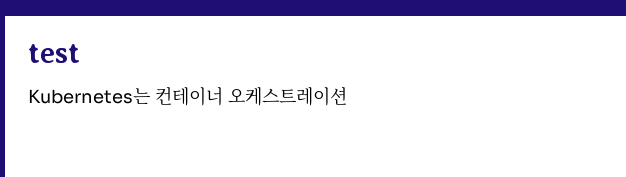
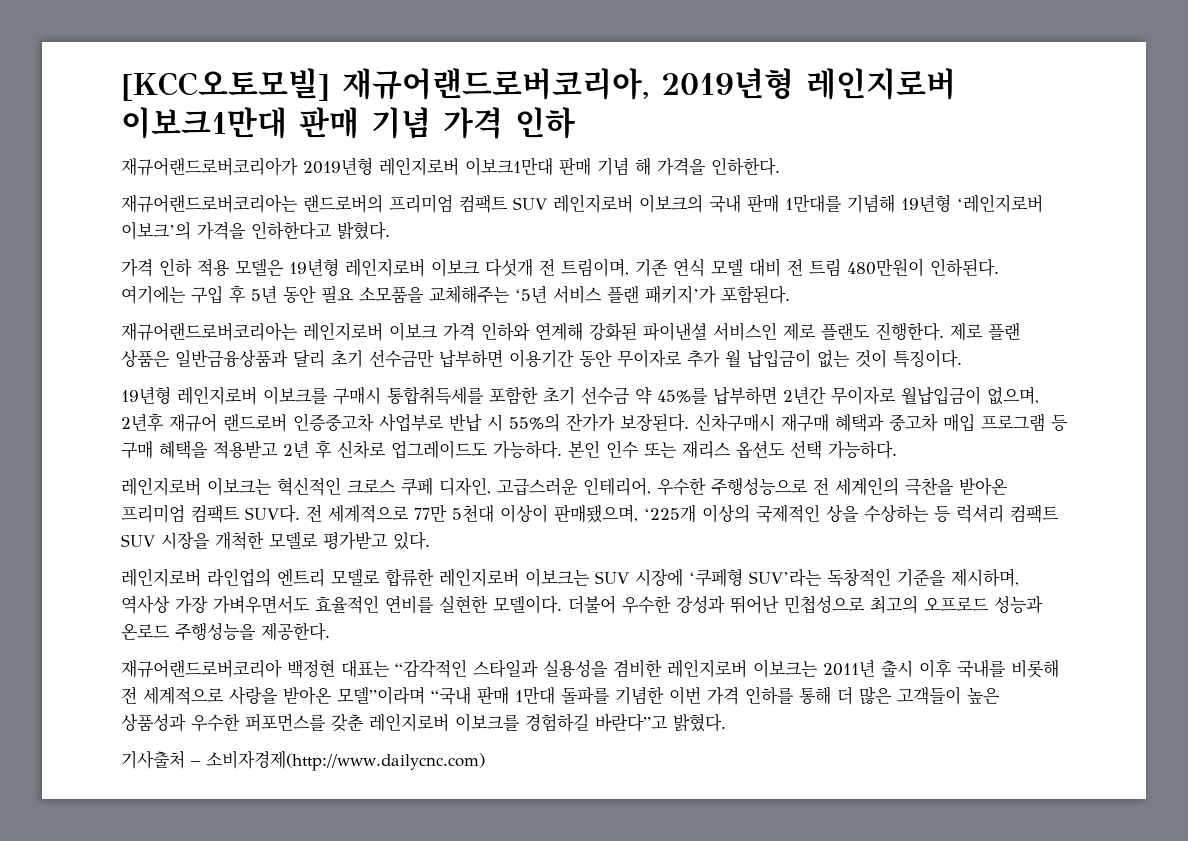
- test
- Kubernetes는 컨테이너 오케스트레이션
+ [KCC오토모빌] 재규어랜드로버코리아, 2019년형 레인지로버 이보크1만대 판매 기념 가격 인하
+ 재규어랜드로버코리아가 2019년형 레인지로버 이보크1만대 판매 기념 해 가격을 인하한다.
+ 재규어랜드로버코리아는 랜드로버의 프리미엄 컴팩트 SUV 레인지로버 이보크의 국내 판매 1만대를 기념해 19년형 ‘레인지로버 이보크’의 가격을 인하한다고 밝혔다.
+ 가격 인하 적용 모델은 19년형 레인지로버 이보크 다섯개 전 트림이며, 기존 연식 모델 대비 전 트림 480만원이 인하된다. 여기에는 구입 후 5년 동안 필요 소모품을 교체해주는 ‘5년 서비스 플랜 패키지’가 포함된다.
+ 재규어랜드로버코리아는 레인지로버 이보크 가격 인하와 연계해 강화된 파이낸셜 서비스인 제로 플랜도 진행한다. 제로 플랜 상품은 일반금융상품과 달리 초기 선수금만 납부하면 이용기간 동안 무이자로 추가 월 납입금이 없는 것이 특징이다.
+ 19년형 레인지로버 이보크를 구매시 통합취득세를 포함한 초기 선수금 약 45%를 납부하면 2년간 무이자로 월납입금이 없으며, 2년후 재규어 랜드로버 인증중고차 사업부로 반납 시 55%의 잔가가 보장된다. 신차구매시 재구매 혜택과 중고차 매입 프로그램 등 구매 혜택을 적용받고 2년 후 신차로 업그레이드도 가능하다. 본인 인수 또는 재리스 옵션도 선택 가능하다.
+ 레인지로버 이보크는 혁신적인 크로스 쿠페 디자인, 고급스러운 인테리어, 우수한 주행성능으로 전 세계인의 극찬을 받아온 프리미엄 컴팩트 SUV다. 전 세계적으로 77만 5천대 이상이 판매됐으며, ‘225개 이상의 국제적인 상을 수상하는 등 럭셔리 컴팩트 SUV 시장을 개척한 모델로 평가받고 있다.
+ 레인지로버 라인업의 엔트리 모델로 합류한 레인지로버 이보크는 SUV 시장에 ‘쿠페형 SUV’라는 독창적인 기준을 제시하며, 역사상 가장 가벼우면서도 효율적인 연비를 실현한 모델이다. 더불어 우수한 강성과 뛰어난 민첩성으로 최고의 오프로드 성능과 온로드 주행성능을 제공한다.
+ 재규어랜드로버코리아 백정현 대표는 “감각적인 스타일과 실용성을 겸비한 레인지로버 이보크는 2011년 출시 이후 국내를 비롯해 전 세계적으로 사랑을 받아온 모델”이라며 “국내 판매 1만대 돌파를 기념한 이번 가격 인하를 통해 더 많은 고객들이 높은 상품성과 우수한 퍼포먼스를 갖춘 레인지로버 이보크를 경험하길 바란다”고 밝혔다.
+ 기사출처 – 소비자경제(http://www.dailycnc.com)

